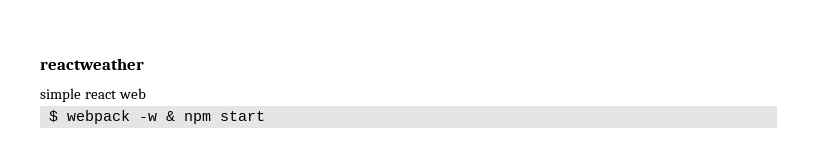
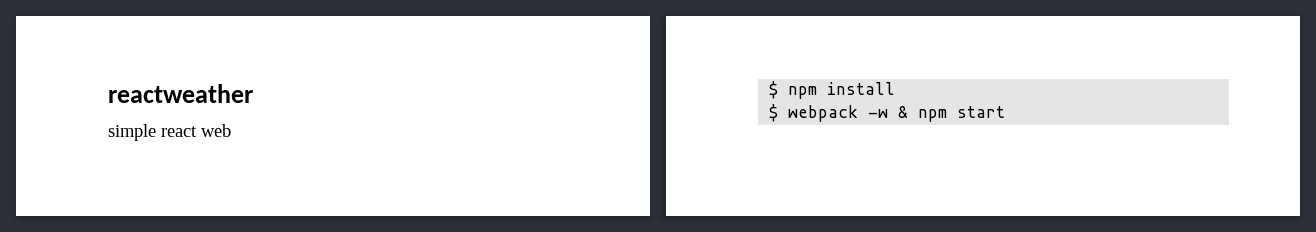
+ $ npm install

